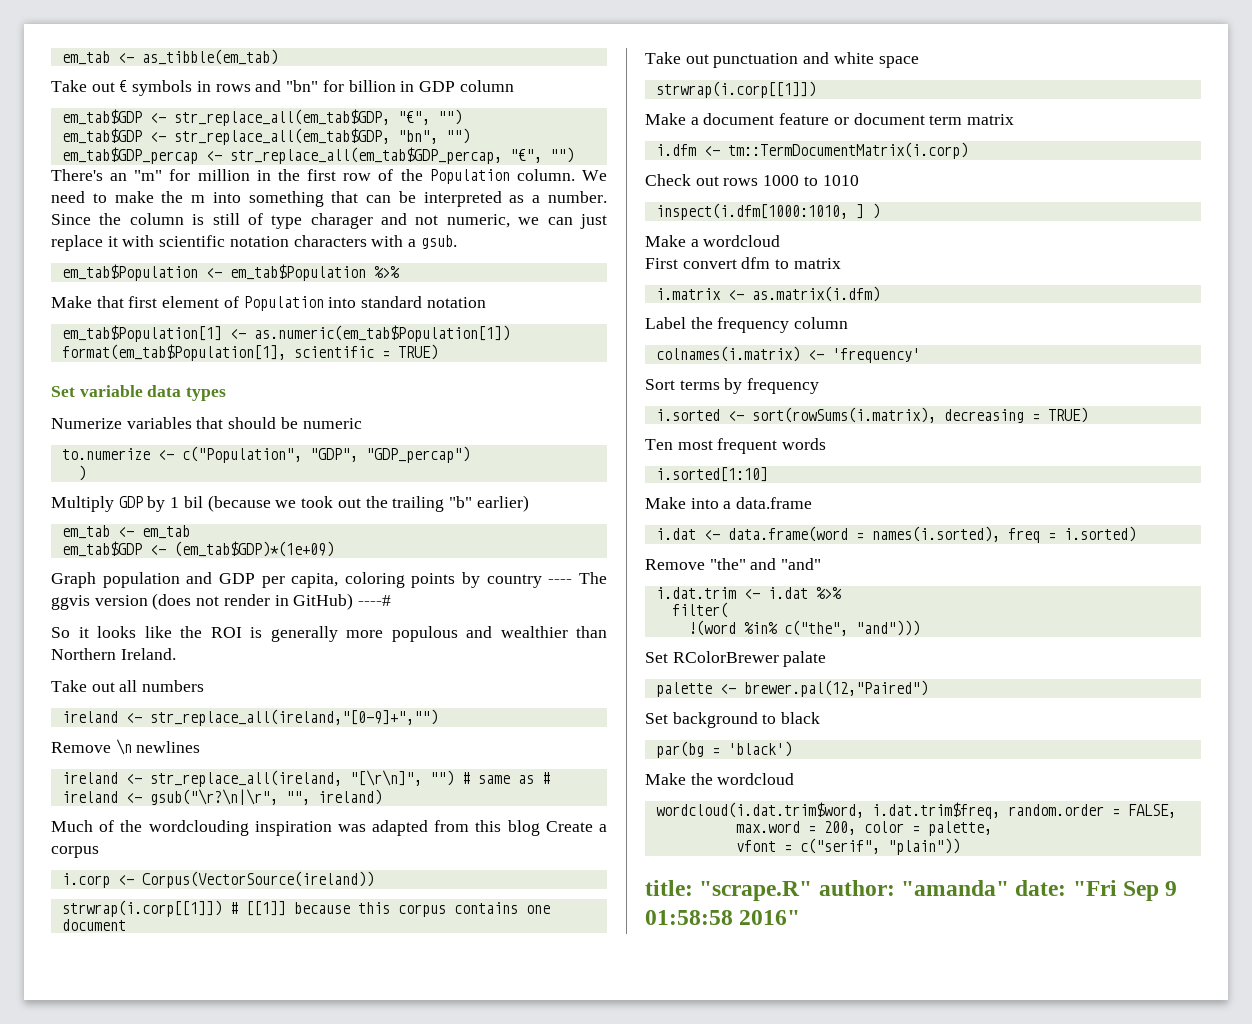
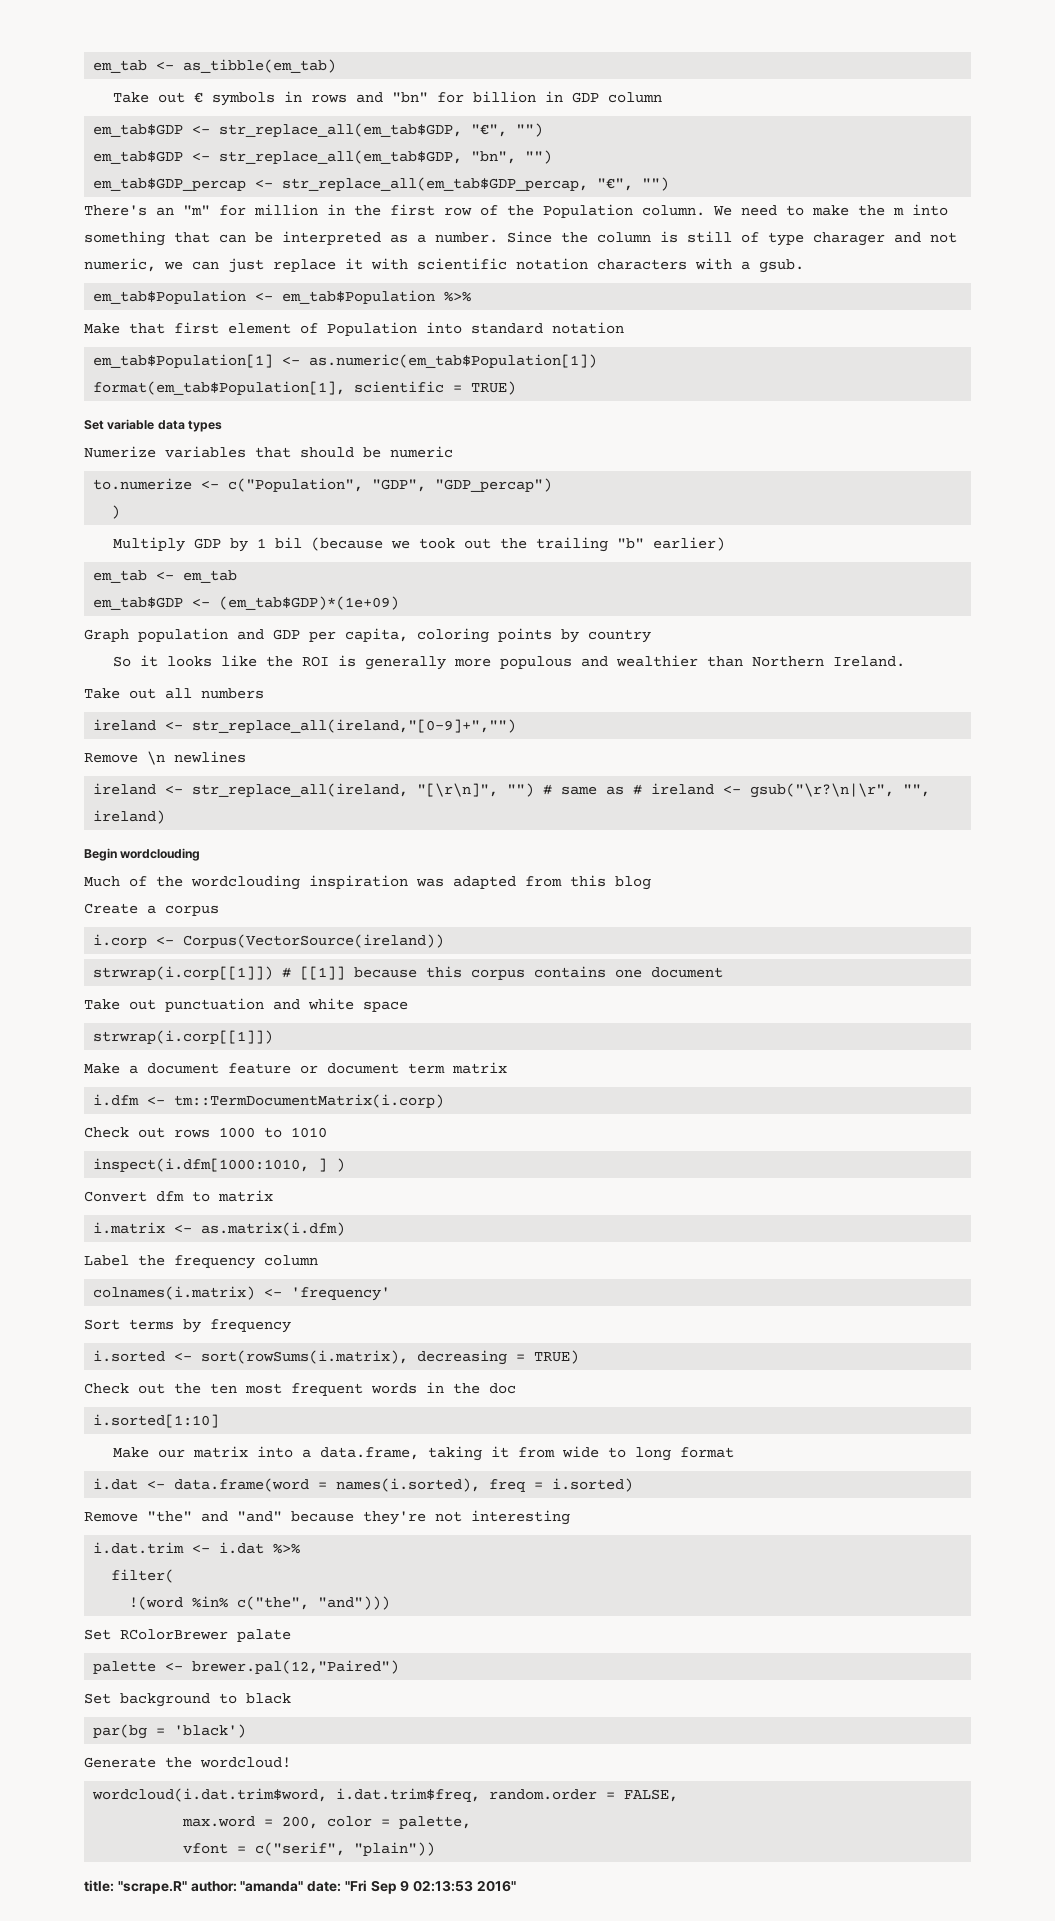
- Graph population and GDP per capita, coloring points by country ---- The ggvis version (does not render in GitHub) ----#
+ Graph population and GDP per capita, coloring points by country
+ Begin wordclouding
- Much of the wordclouding inspiration was adapted from this blog Create a corpus
+ Much of the wordclouding inspiration was adapted from this blog
+ Create a corpus
- Make a wordcloud
- First convert dfm to matrix
+ Convert dfm to matrix
- Ten most frequent words
+ Check out the ten most frequent words in the doc
- Make into a data.frame
+ Make our matrix into a data.frame, taking it from wide to long format
- Remove "the" and "and"
+ Remove "the" and "and" because they're not interesting
- Make the wordcloud
+ Generate the wordcloud!
- title: "scrape.R" author: "amanda" date: "Fri Sep 9 01:58:58 2016"
+ title: "scrape.R" author: "amanda" date: "Fri Sep 9 02:13:53 2016"

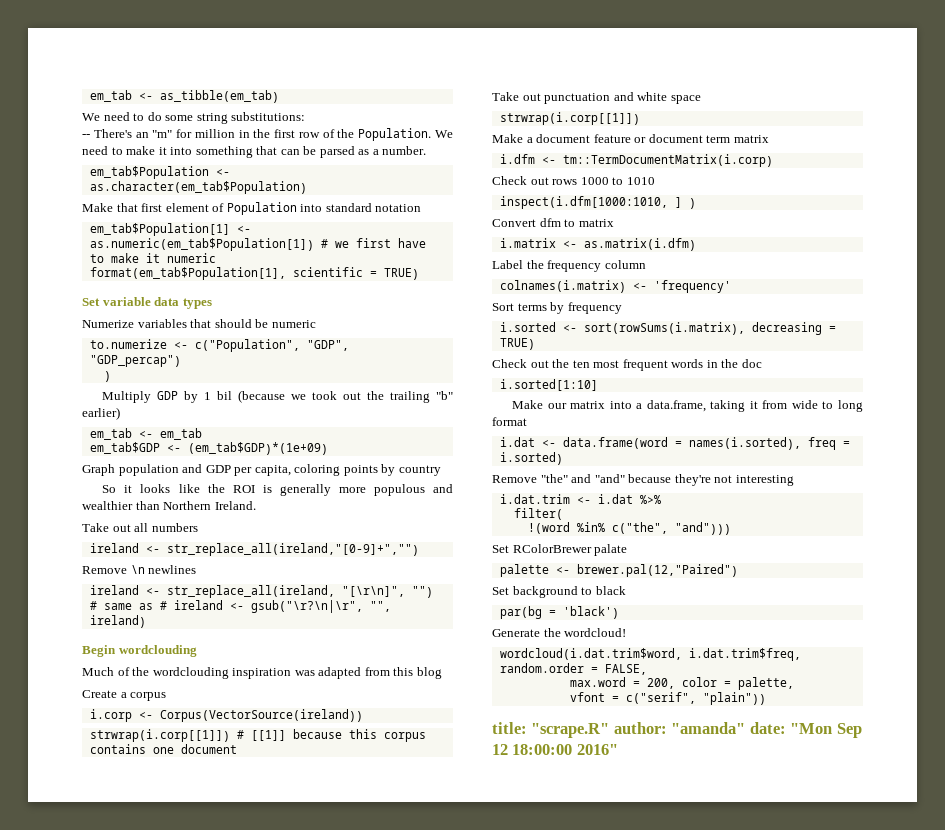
- Take out € symbols in rows and "bn" for billion in GDP column
- em_tab$GDP <- str_replace_all(em_tab$GDP, "€", "")
- em_tab$GDP <- str_replace_all(em_tab$GDP, "bn", "")
- em_tab$GDP_percap <- str_replace_all(em_tab$GDP_percap, "€", "")
- There's an "m" for million in the first row of the Population column.
+ We need to do some string substitutions:
+ -- There's an "m" for million in the first row of the Population.
- We need to make the m into something that can be interpreted as a number. Since the column is still of type charager and not numeric, we can just replace it with scientific notation characters with a gsub.
+ We need to make it into something that can be parsed as a number.
- em_tab$Population <- em_tab$Population %>%
+ em_tab$Population <- as.character(em_tab$Population)
- em_tab$Population[1] <- as.numeric(em_tab$Population[1])
+ em_tab$Population[1] <- as.numeric(em_tab$Population[1]) # we first have to make it numeric
- title: "scrape.R" author: "amanda" date: "Fri Sep 9 02:13:53 2016"
+ title: "scrape.R" author: "amanda" date: "Mon Sep 12 18:00:00 2016"

